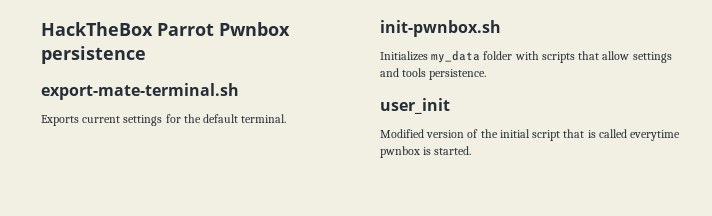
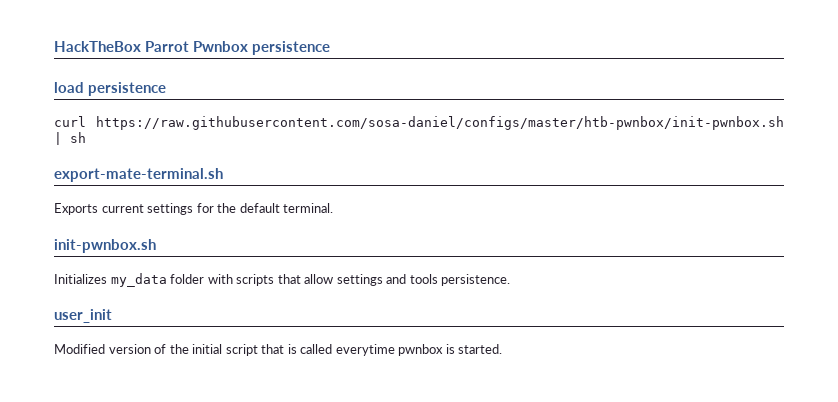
+ load persistence
+ curl https://raw.githubusercontent.com/sosa-daniel/configs/master/htb-pwnbox/init-pwnbox.sh | sh

